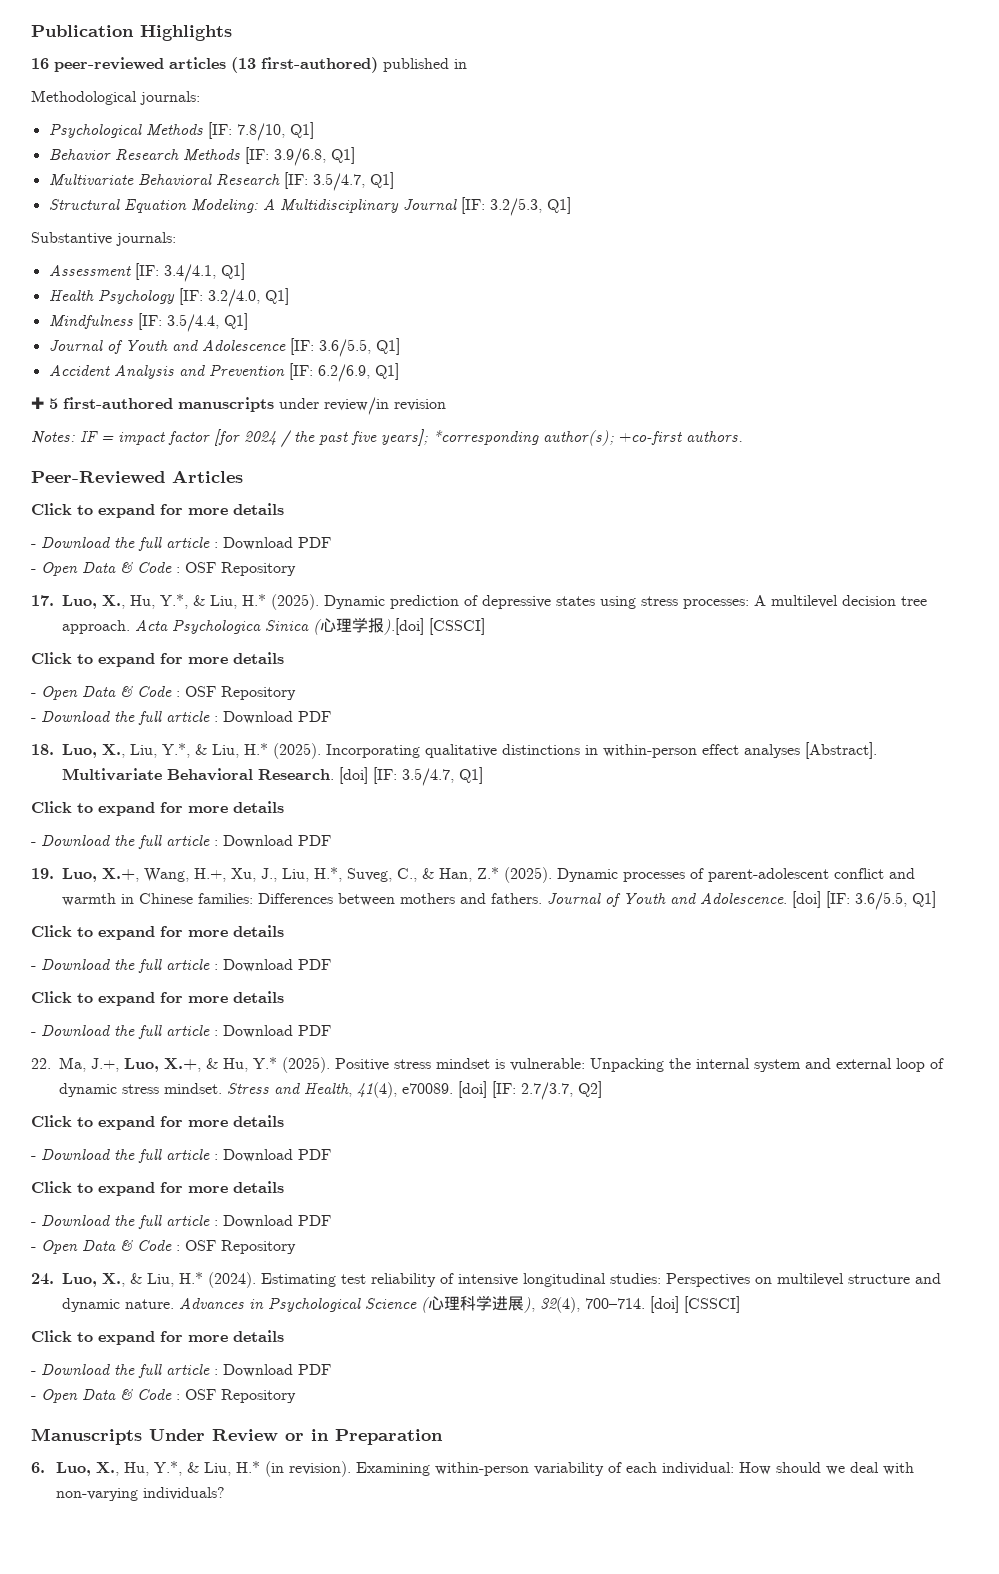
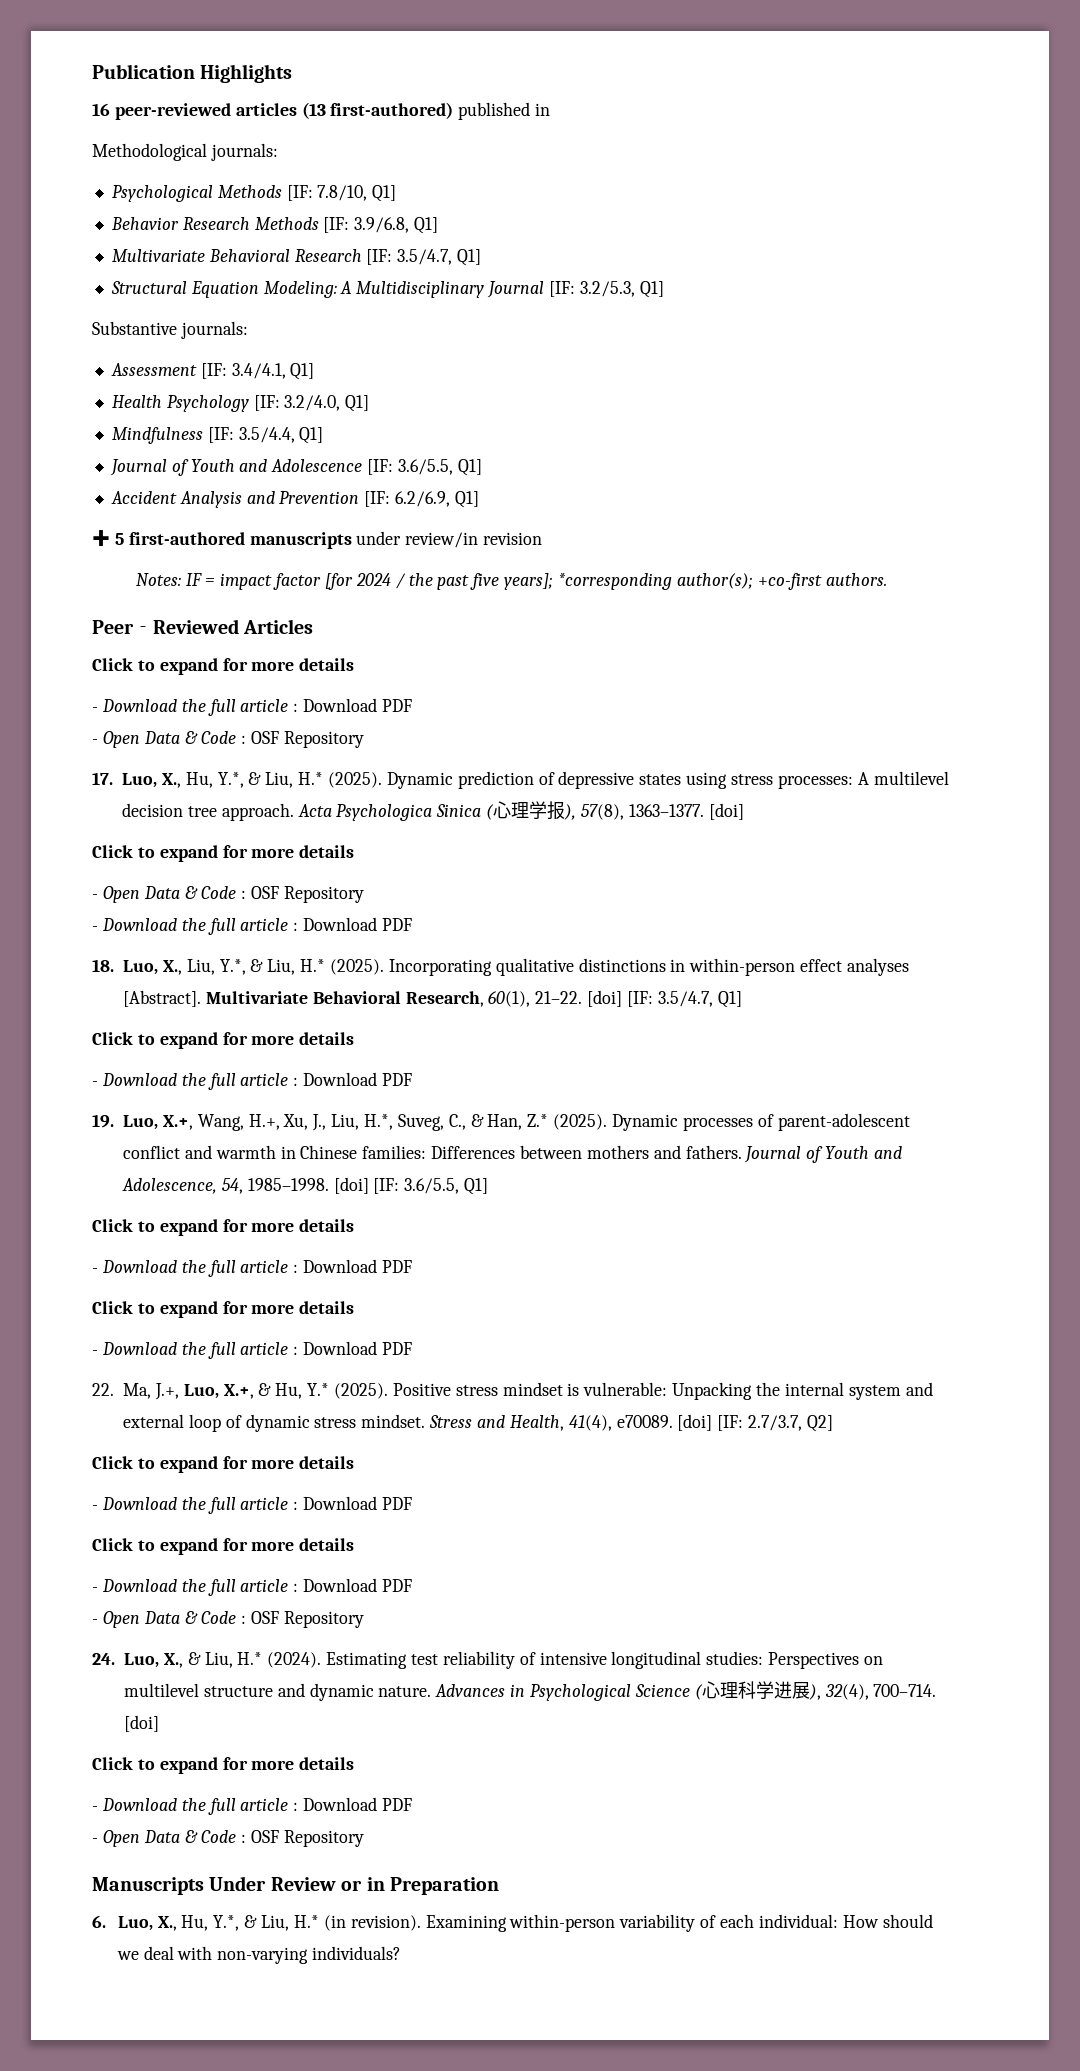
- Acta Psychologica Sinica (心理学报).[doi] [CSSCI]
+ Acta Psychologica Sinica (心理学报), 57(8), 1363–1377. [doi]
- Multivariate Behavioral Research.
+ Multivariate Behavioral Research, 60(1), 21–22.
- Journal of Youth and Adolescence.
+ Journal of Youth and Adolescence, 54, 1985–1998.
- Advances in Psychological Science (心理科学进展), 32(4), 700–714. [doi] [CSSCI]
+ Advances in Psychological Science (心理科学进展), 32(4), 700–714. [doi]

